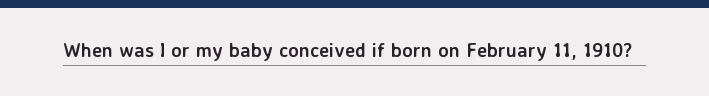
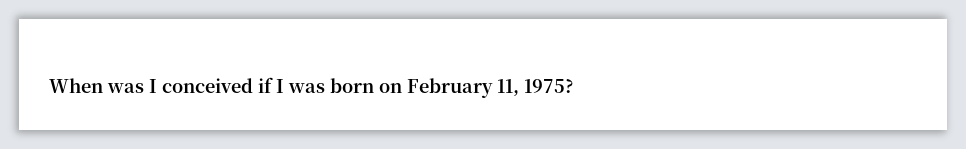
- When was I or my baby conceived if born on February 11, 1910?
+ When was I conceived if I was born on February 11, 1975?

